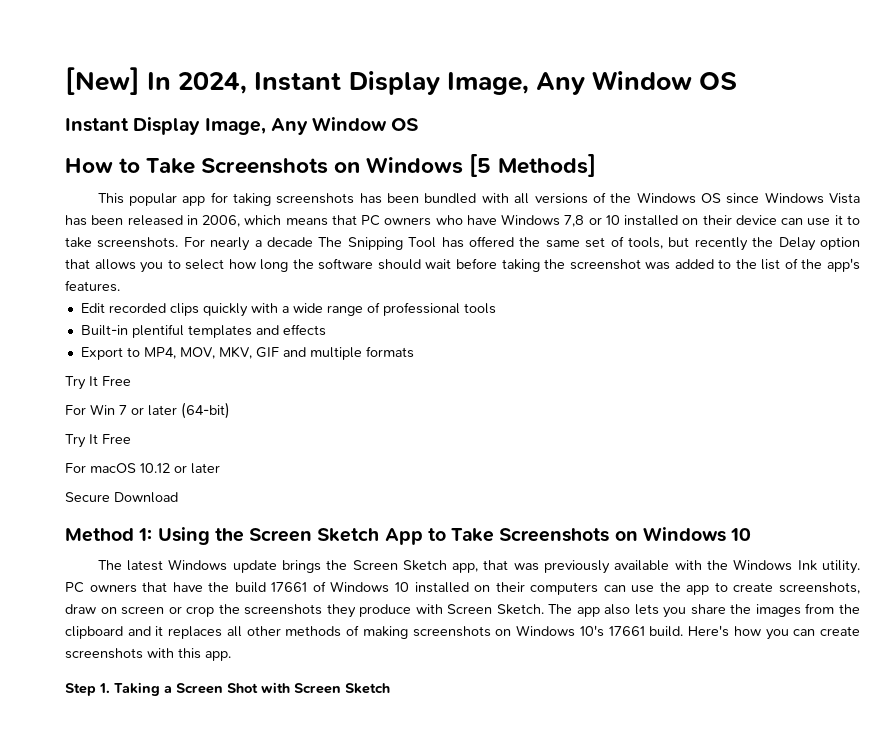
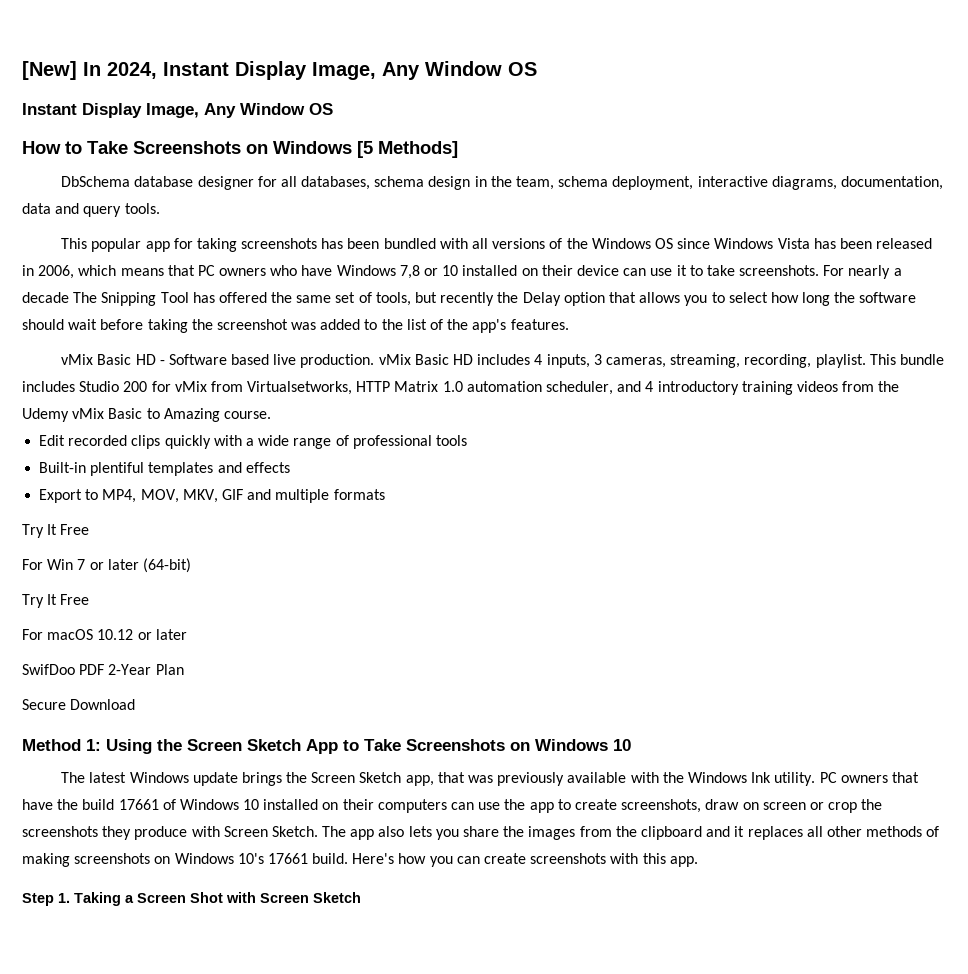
+ DbSchema database designer for all databases, schema design in the team, schema deployment, interactive diagrams, documentation, data and query tools.
+ vMix Basic HD - Software based live production. vMix Basic HD includes 4 inputs, 3 cameras, streaming, recording, playlist. This bundle includes Studio 200 for vMix from Virtualsetworks, HTTP Matrix 1.0 automation scheduler, and 4 introductory training videos from the Udemy vMix Basic to Amazing course.
+ SwifDoo PDF 2-Year Plan

